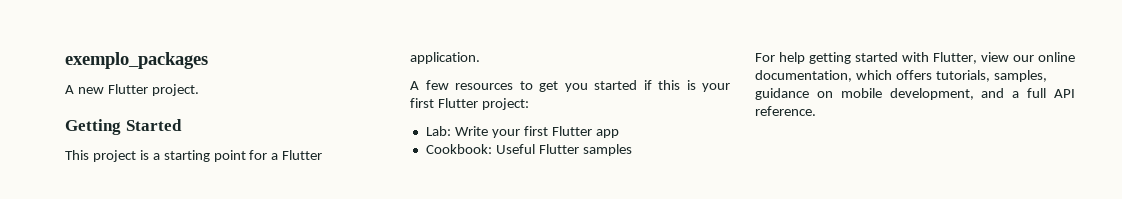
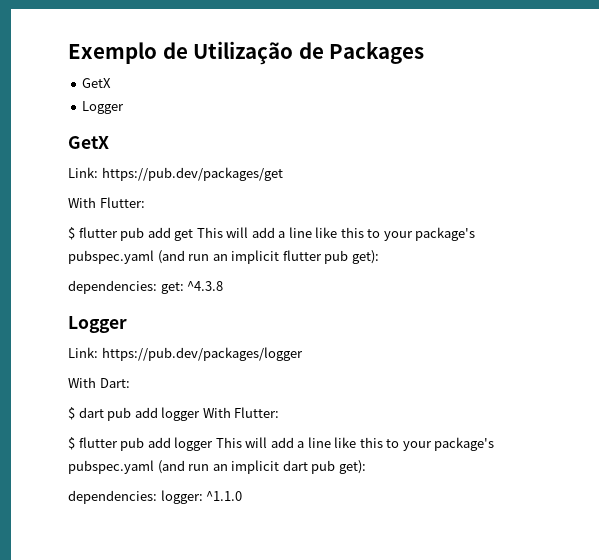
- exemplo_packages
- A new Flutter project.
- Getting Started
- This project is a starting point for a Flutter application.
- A few resources to get you started if this is your first Flutter project:
- Lab: Write your first Flutter app
- Cookbook: Useful Flutter samples
- For help getting started with Flutter, view our online documentation, which offers tutorials, samples, guidance on mobile development, and a full API reference.
+ Exemplo de Utilização de Packages
+ GetX
+ Logger
+ GetX
+ Link: https://pub.dev/packages/get
+ With Flutter:
+ $ flutter pub add get This will add a line like this to your package's pubspec.yaml (and run an implicit flutter pub get):
+ dependencies: get: ^4.3.8
+ Logger
+ Link: https://pub.dev/packages/logger
+ With Dart:
+ $ dart pub add logger With Flutter:
+ $ flutter pub add logger This will add a line like this to your package's pubspec.yaml (and run an implicit dart pub get):
+ dependencies: logger: ^1.1.0

